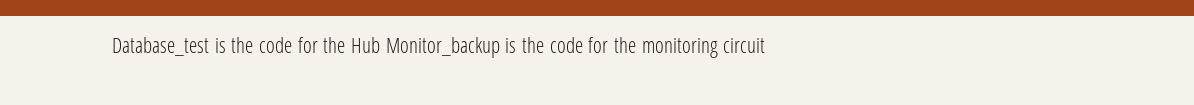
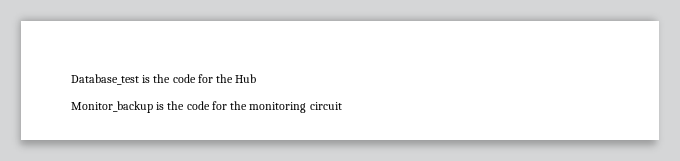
- Database_test is the code for the Hub Monitor_backup is the code for the monitoring circuit
+ Database_test is the code for the Hub
+ Monitor_backup is the code for the monitoring circuit

